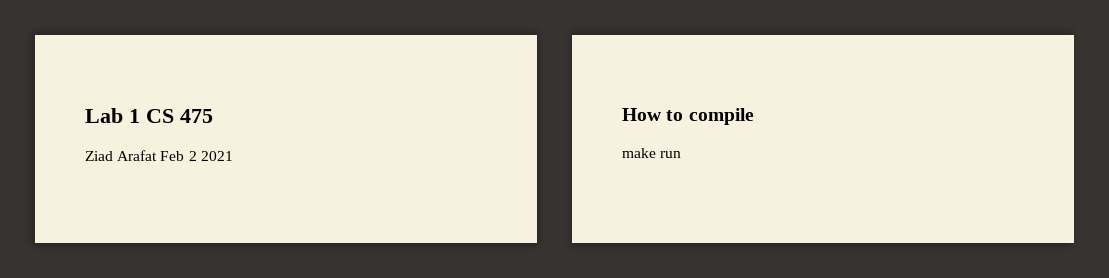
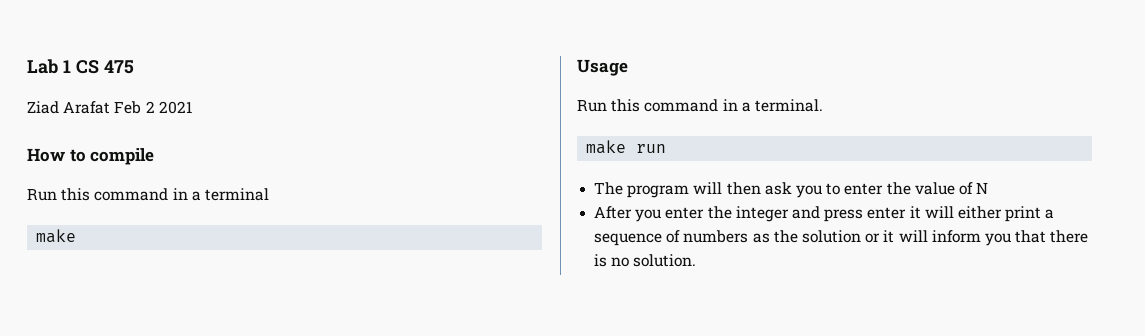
+ Run this command in a terminal
+ make
+ Usage
+ Run this command in a terminal.
  make run
+ The program will then ask you to enter the value of N
+ After you enter the integer and press enter it will either print a sequence of numbers as the solution or it will inform you that there is no solution.

